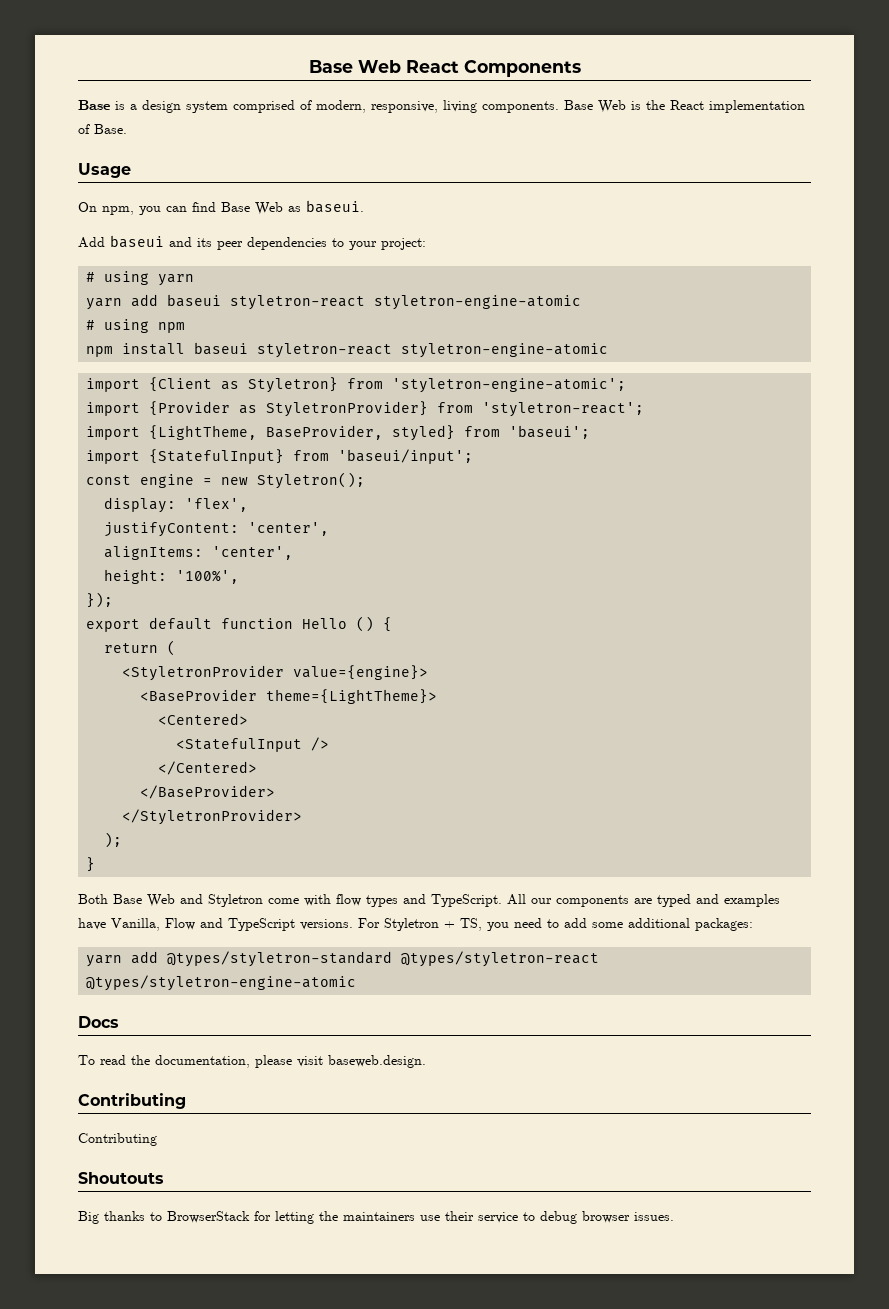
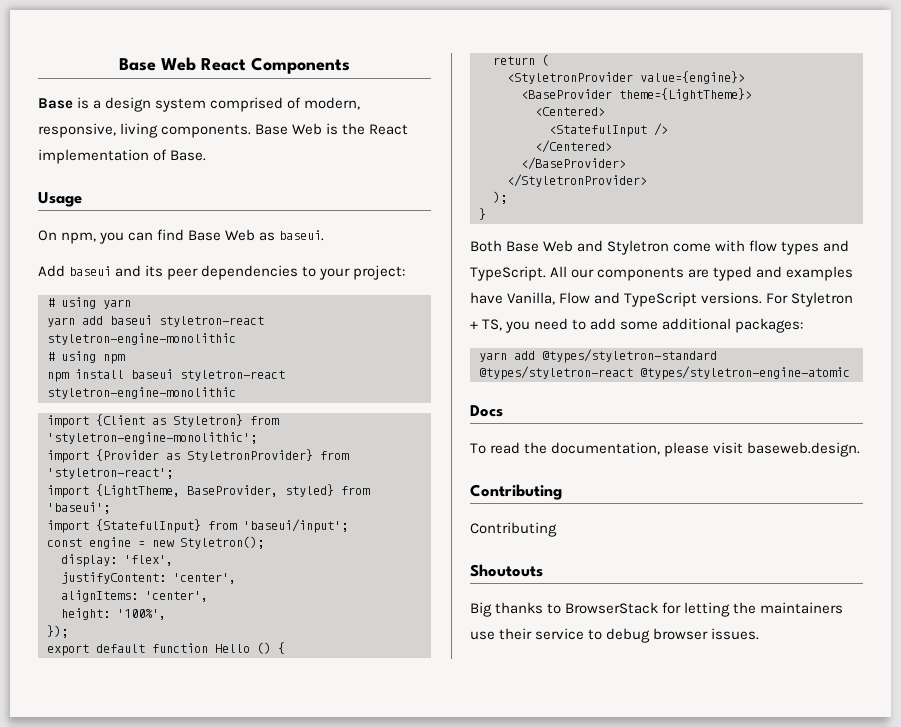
- yarn add baseui styletron-react styletron-engine-atomic
+ yarn add baseui styletron-react styletron-engine-monolithic
- npm install baseui styletron-react styletron-engine-atomic
+ npm install baseui styletron-react styletron-engine-monolithic
- import {Client as Styletron} from 'styletron-engine-atomic';
+ import {Client as Styletron} from 'styletron-engine-monolithic';

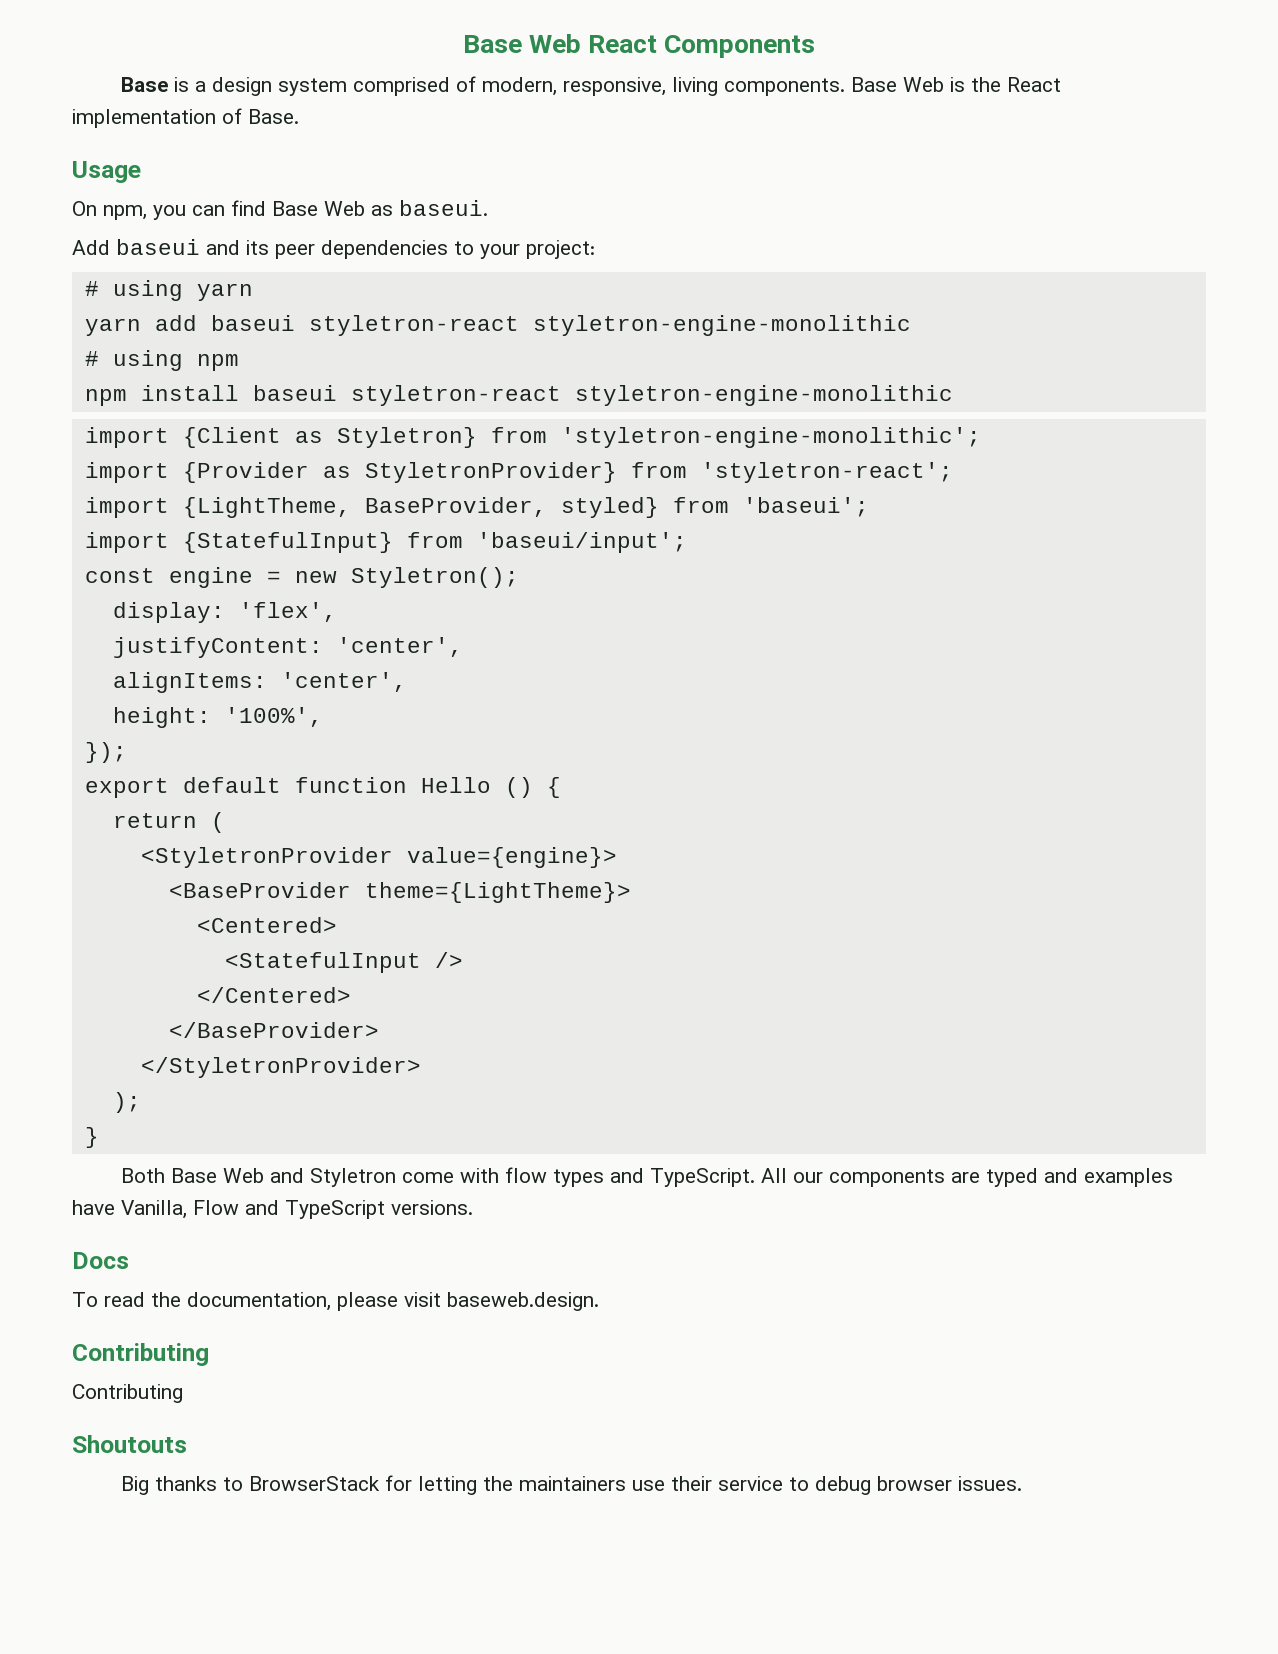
- For Styletron + TS, you need to add some additional packages:
- yarn add @types/styletron-standard @types/styletron-react @types/styletron-engine-atomic

